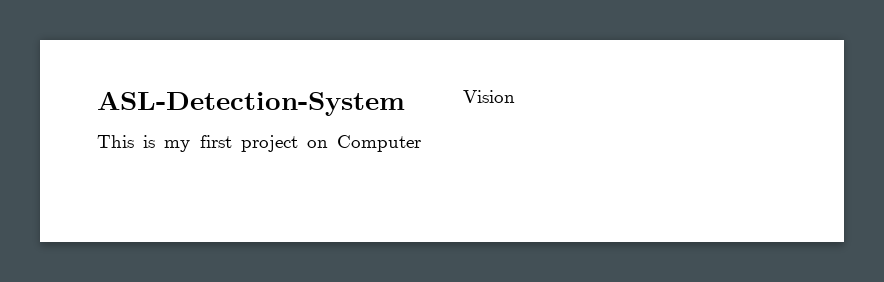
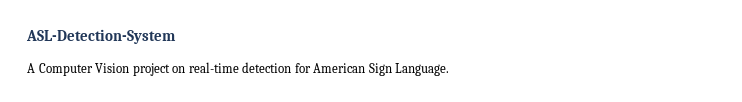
- This is my first project on Computer Vision
+ A Computer Vision project on real-time detection for American Sign Language.

